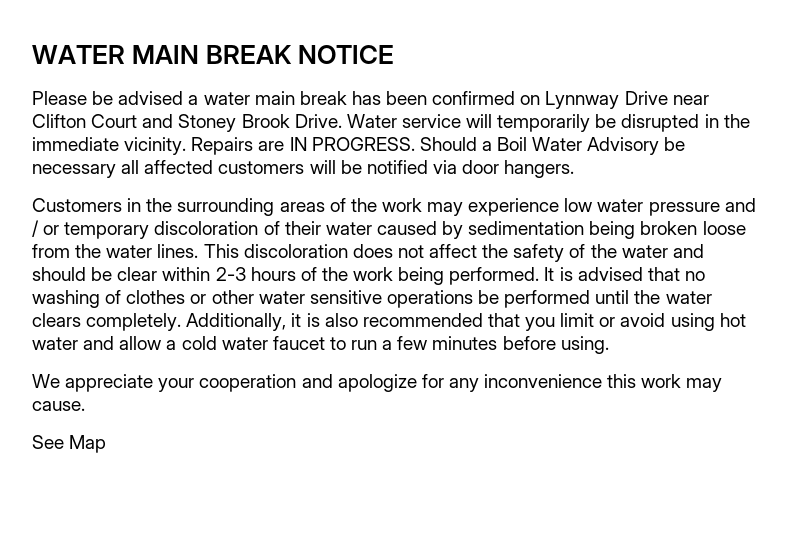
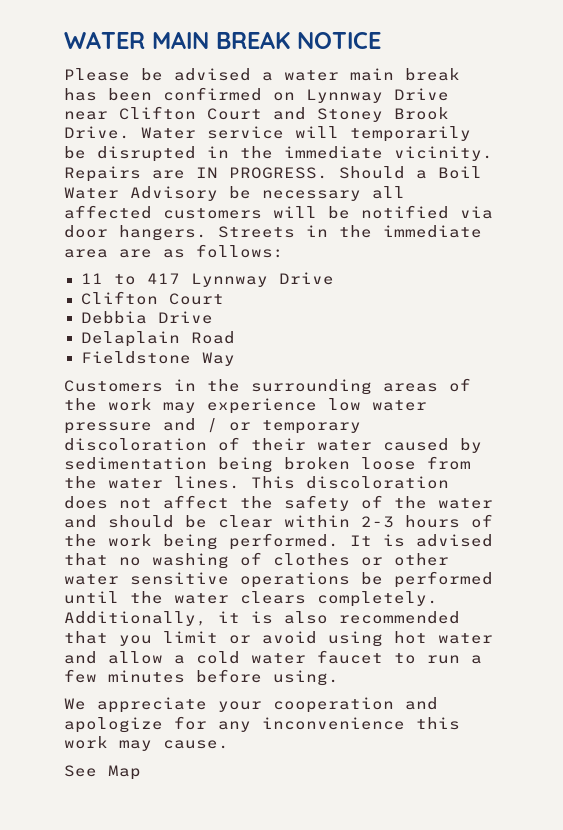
+ Streets in the immediate area are as follows:
+ 11 to 417 Lynnway Drive
+ Clifton Court
+ Debbia Drive
+ Delaplain Road
+ Fieldstone Way

